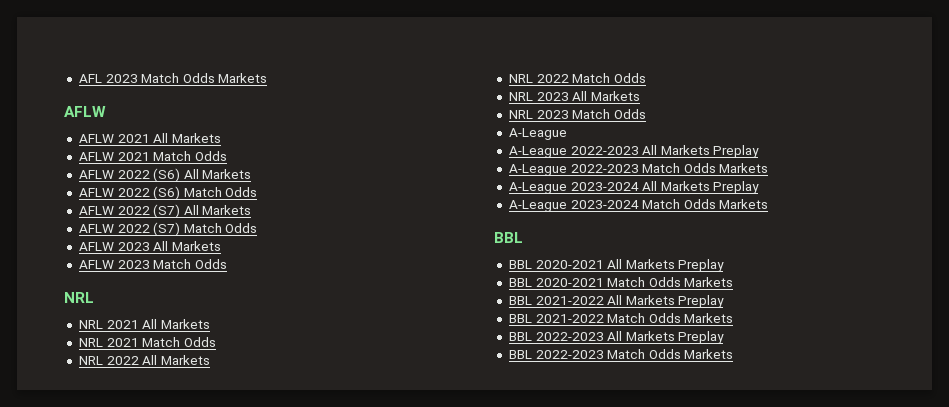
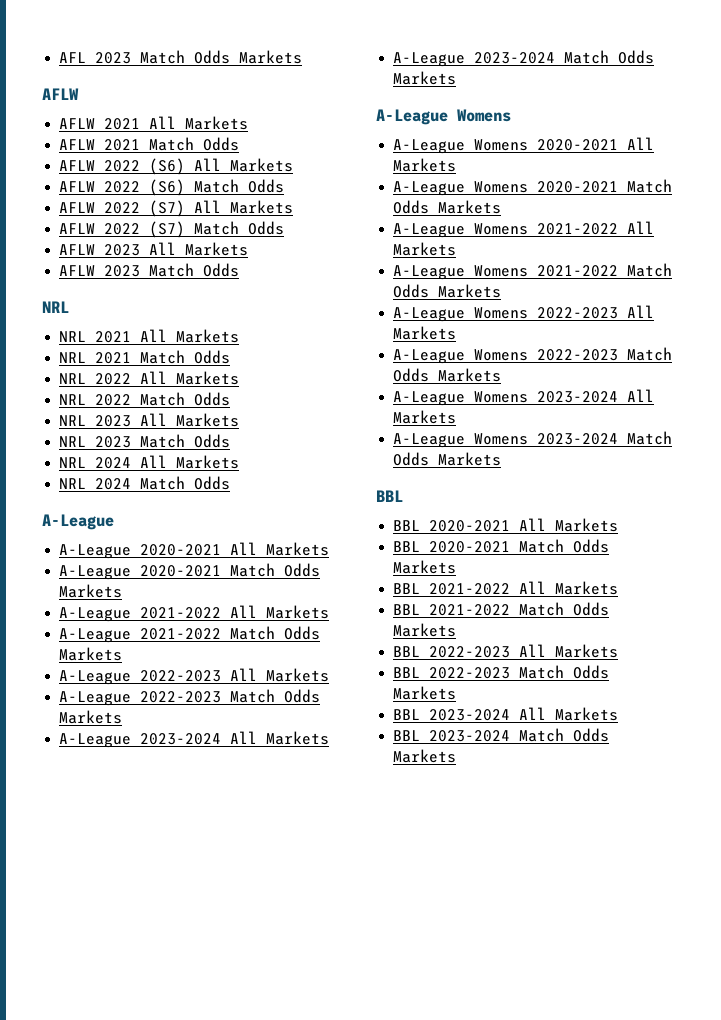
  NRL 2023 Match Odds
+ NRL 2024 All Markets
+ NRL 2024 Match Odds
  A-League
+ A-League 2020-2021 All Markets
+ A-League 2020-2021 Match Odds Markets
+ A-League 2021-2022 All Markets
+ A-League 2021-2022 Match Odds Markets
- A-League 2022-2023 All Markets Preplay
+ A-League 2022-2023 All Markets
- A-League 2023-2024 All Markets Preplay
+ A-League 2023-2024 All Markets
  A-League 2023-2024 Match Odds Markets
+ A-League Womens
+ A-League Womens 2020-2021 All Markets
+ A-League Womens 2020-2021 Match Odds Markets
+ A-League Womens 2021-2022 All Markets
+ A-League Womens 2021-2022 Match Odds Markets
+ A-League Womens 2022-2023 All Markets
+ A-League Womens 2022-2023 Match Odds Markets
+ A-League Womens 2023-2024 All Markets
+ A-League Womens 2023-2024 Match Odds Markets
- BBL 2020-2021 All Markets Preplay
+ BBL 2020-2021 All Markets
- BBL 2021-2022 All Markets Preplay
+ BBL 2021-2022 All Markets
- BBL 2022-2023 All Markets Preplay
+ BBL 2022-2023 All Markets
+ BBL 2023-2024 All Markets
+ BBL 2023-2024 Match Odds Markets

